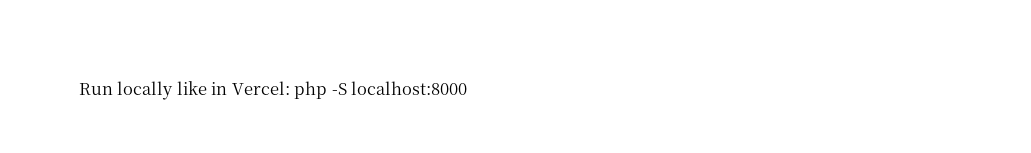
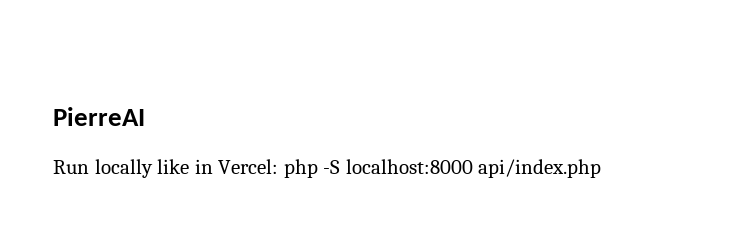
+ PierreAI
- Run locally like in Vercel: php -S localhost:8000
+ Run locally like in Vercel: php -S localhost:8000 api/index.php

